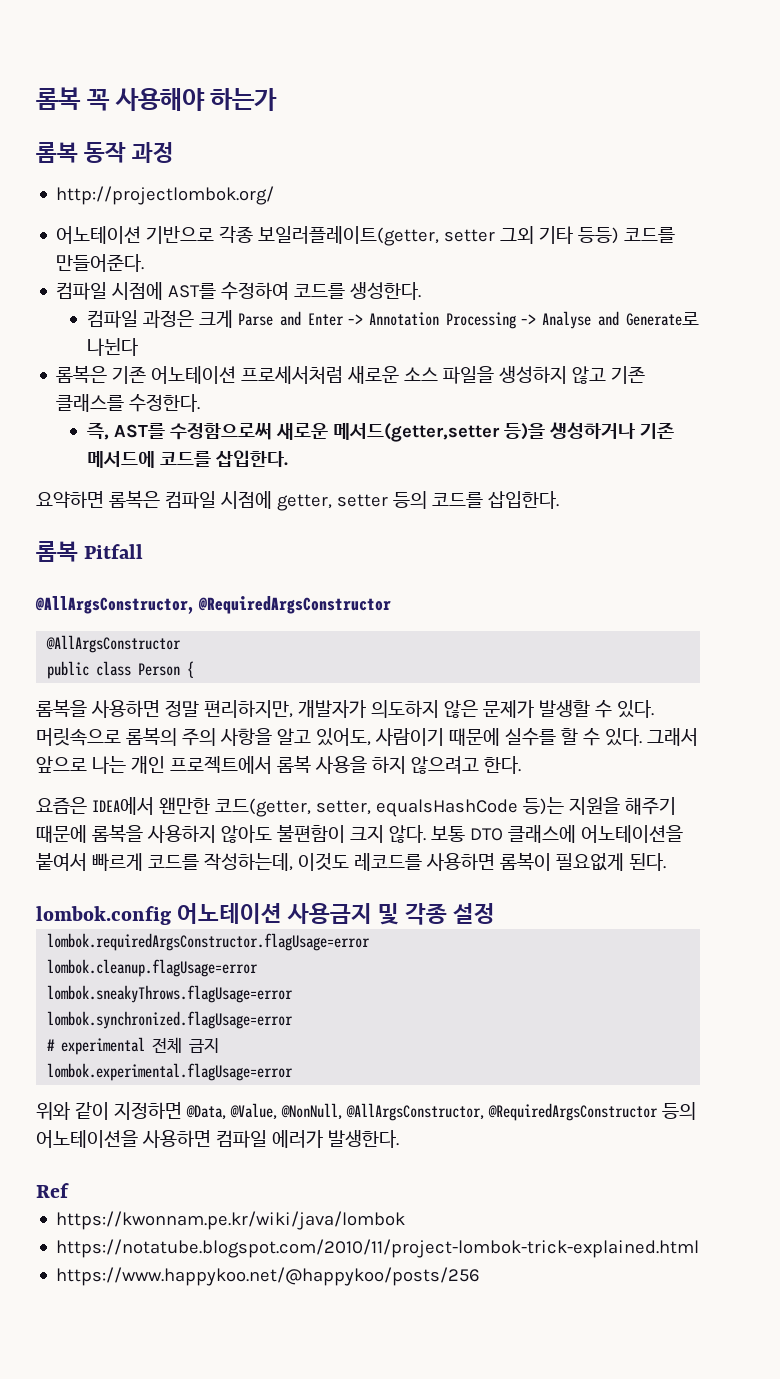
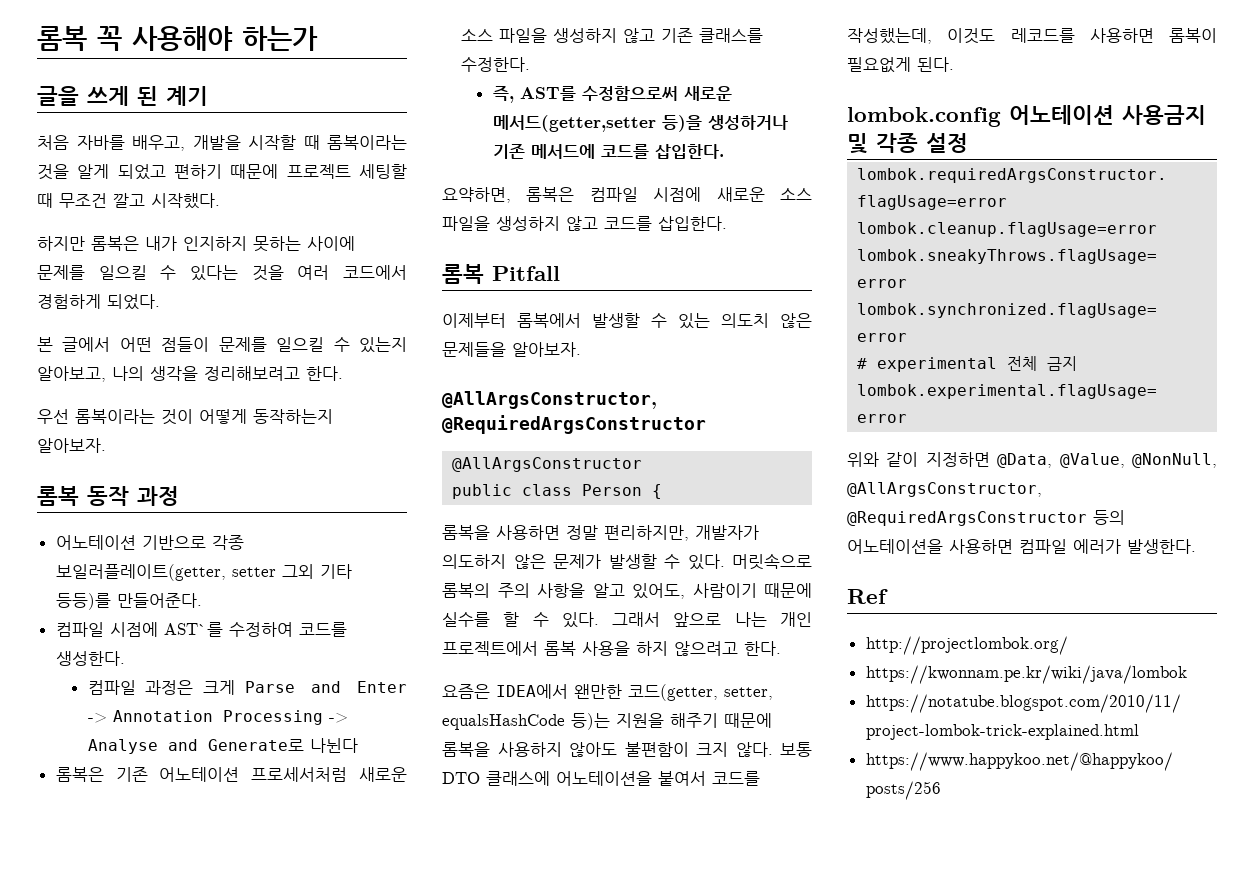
+ 글을 쓰게 된 계기
+ 처음 자바를 배우고, 개발을 시작할 때 롬복이라는 것을 알게 되었고 편하기 때문에 프로젝트 세팅할 때 무조건 깔고 시작했다.
+ 하지만 롬복은 내가 인지하지 못하는 사이에 문제를 일으킬 수 있다는 것을 여러 코드에서 경험하게 되었다.
+ 본 글에서 어떤 점들이 문제를 일으킬 수 있는지 알아보고, 나의 생각을 정리해보려고 한다.
+ 우선 롬복이라는 것이 어떻게 동작하는지 알아보자.
- http://projectlombok.org/
- 어노테이션 기반으로 각종 보일러플레이트(getter, setter 그외 기타 등등) 코드를 만들어준다.
+ 어노테이션 기반으로 각종 보일러플레이트(getter, setter 그외 기타 등등)를 만들어준다.
- 컴파일 시점에 AST를 수정하여 코드를 생성한다.
+ 컴파일 시점에 AST`를 수정하여 코드를 생성한다.
- 요약하면 롬복은 컴파일 시점에 getter, setter 등의 코드를 삽입한다.
+ 요약하면, 롬복은 컴파일 시점에 새로운 소스 파일을 생성하지 않고 코드를 삽입한다.
+ 이제부터 롬복에서 발생할 수 있는 의도치 않은 문제들을 알아보자.
- 보통 DTO 클래스에 어노테이션을 붙여서 빠르게 코드를 작성하는데, 이것도 레코드를 사용하면 롬복이 필요없게 된다.
+ 보통 DTO 클래스에 어노테이션을 붙여서 코드를 작성했는데, 이것도 레코드를 사용하면 롬복이 필요없게 된다.
+ http://projectlombok.org/

